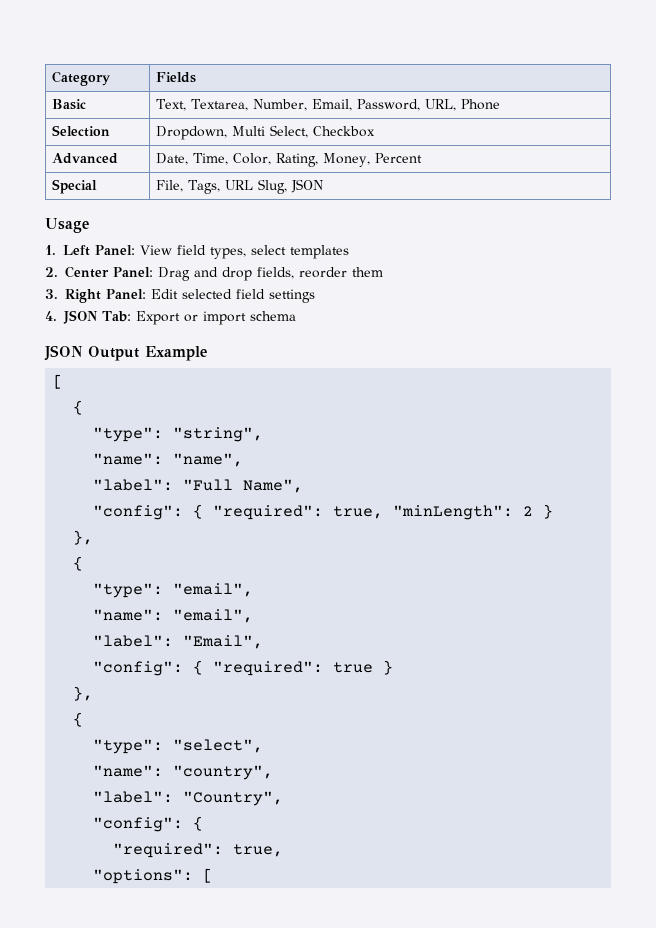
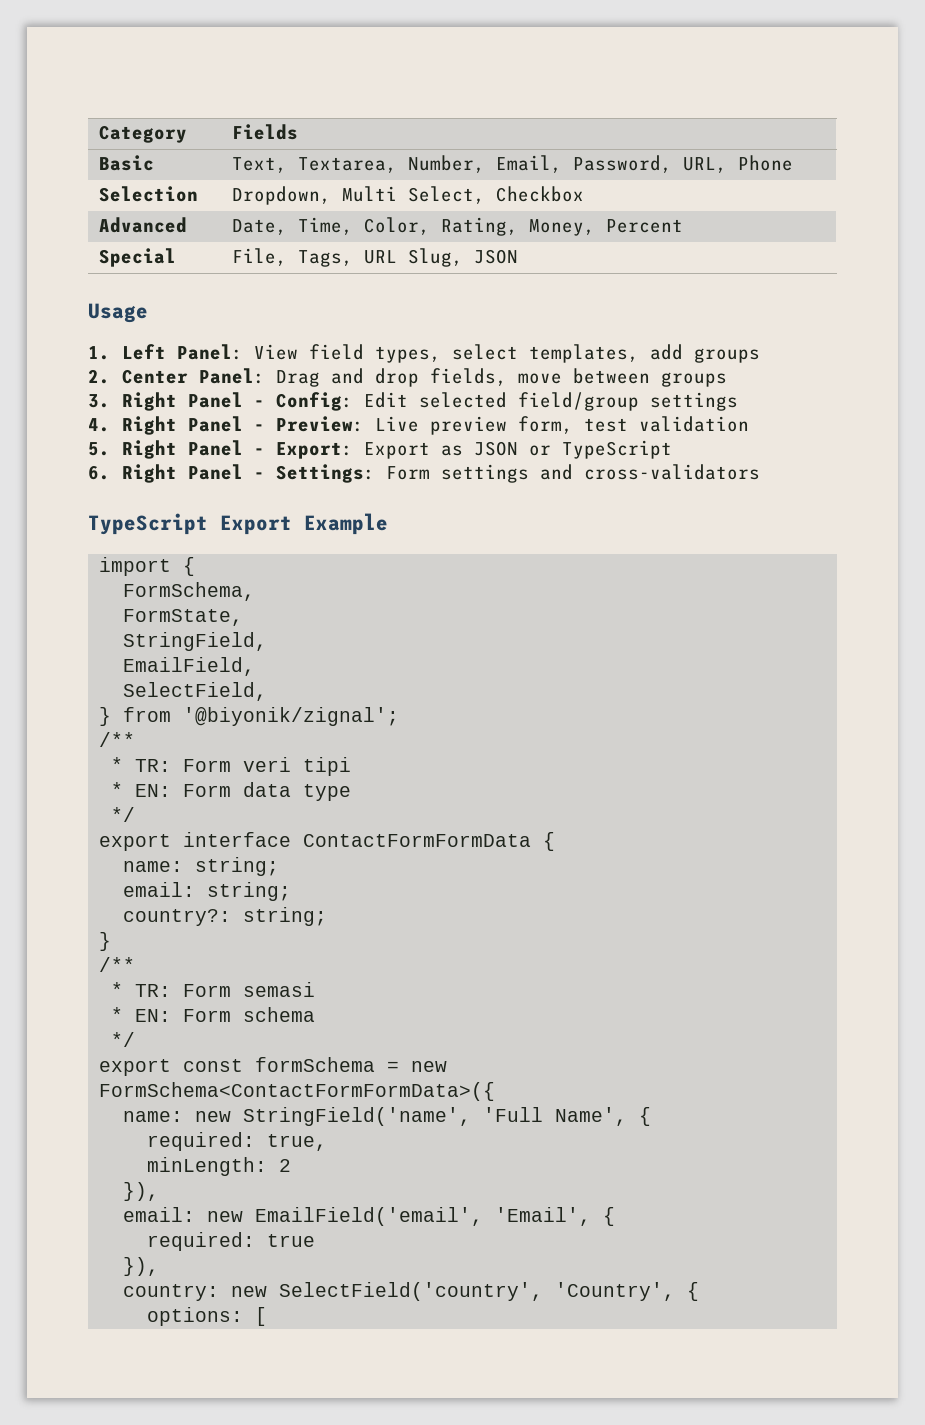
- 1. Left Panel: View field types, select templates
+ 1. Left Panel: View field types, select templates, add groups
- 2. Center Panel: Drag and drop fields, reorder them
+ 2. Center Panel: Drag and drop fields, move between groups
- 3. Right Panel: Edit selected field settings
+ 3. Right Panel - Config: Edit selected field/group settings
- 4. JSON Tab: Export or import schema
- JSON Output Example
- [
- {
- "type": "string",
- "name": "name",
- "label": "Full Name",
- "config": { "required": true, "minLength": 2 }
- },
- {
- "type": "email",
- "name": "email",
- "label": "Email",
- "config": { "required": true }
- },
- {
- "type": "select",
- "name": "country",
- "label": "Country",
- "config": {
- "required": true,
- "options": [
+ 4. Right Panel - Preview: Live preview form, test validation
+ 5. Right Panel - Export: Export as JSON or TypeScript
+ 6. Right Panel - Settings: Form settings and cross-validators
+ TypeScript Export Example
+ import {
+ FormSchema,
+ FormState,
+ StringField,
+ EmailField,
+ SelectField,
+ } from '@biyonik/zignal';
+ /**
+ * TR: Form veri tipi
+ * EN: Form data type
+ */
+ export interface ContactFormFormData {
+ name: string;
+ email: string;
+ country?: string;
+ }
+ /**
+ * TR: Form semasi
+ * EN: Form schema
+ */
+ export const formSchema = new FormSchema<ContactFormFormData>({
+ name: new StringField('name', 'Full Name', {
+ required: true,
+ minLength: 2
+ }),
+ email: new EmailField('email', 'Email', {
+ required: true
+ }),
+ country: new SelectField('country', 'Country', {
+ options: [

